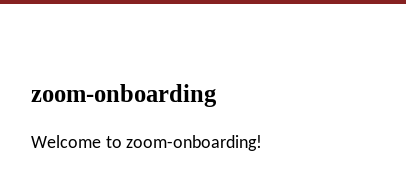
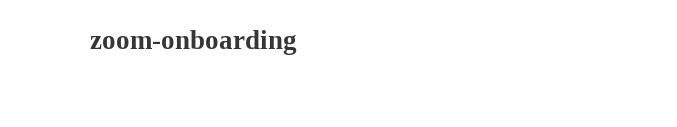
- Welcome to zoom-onboarding!

